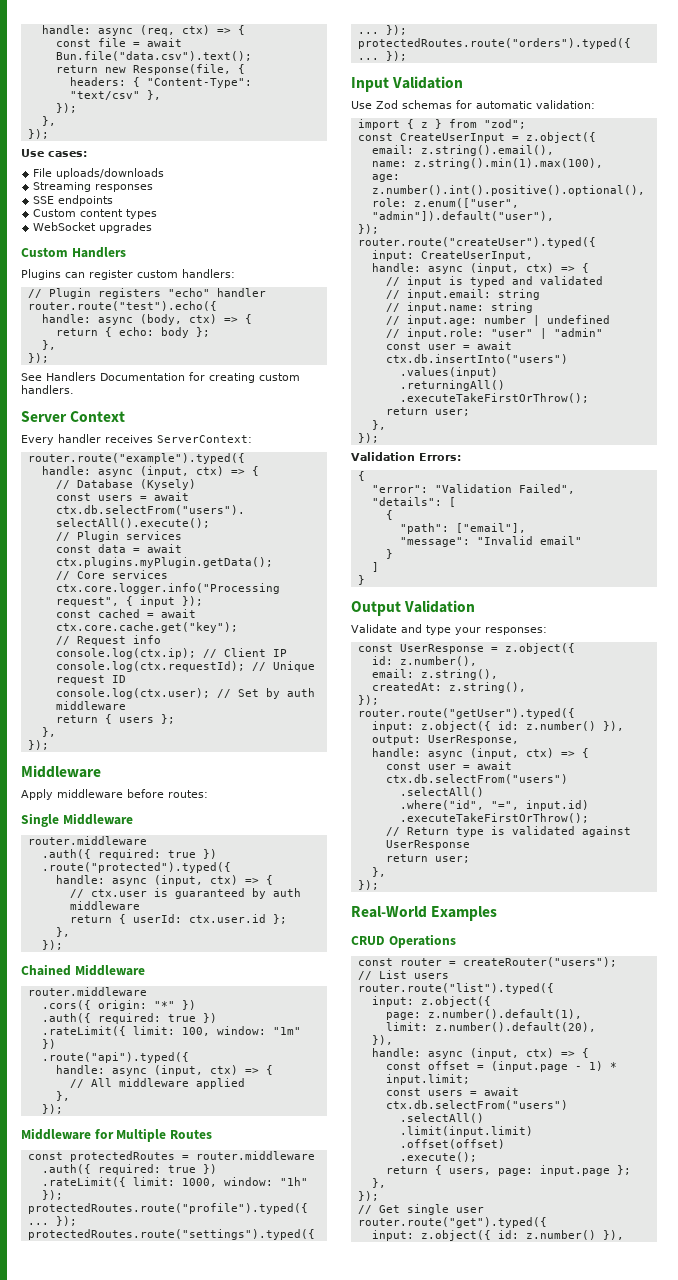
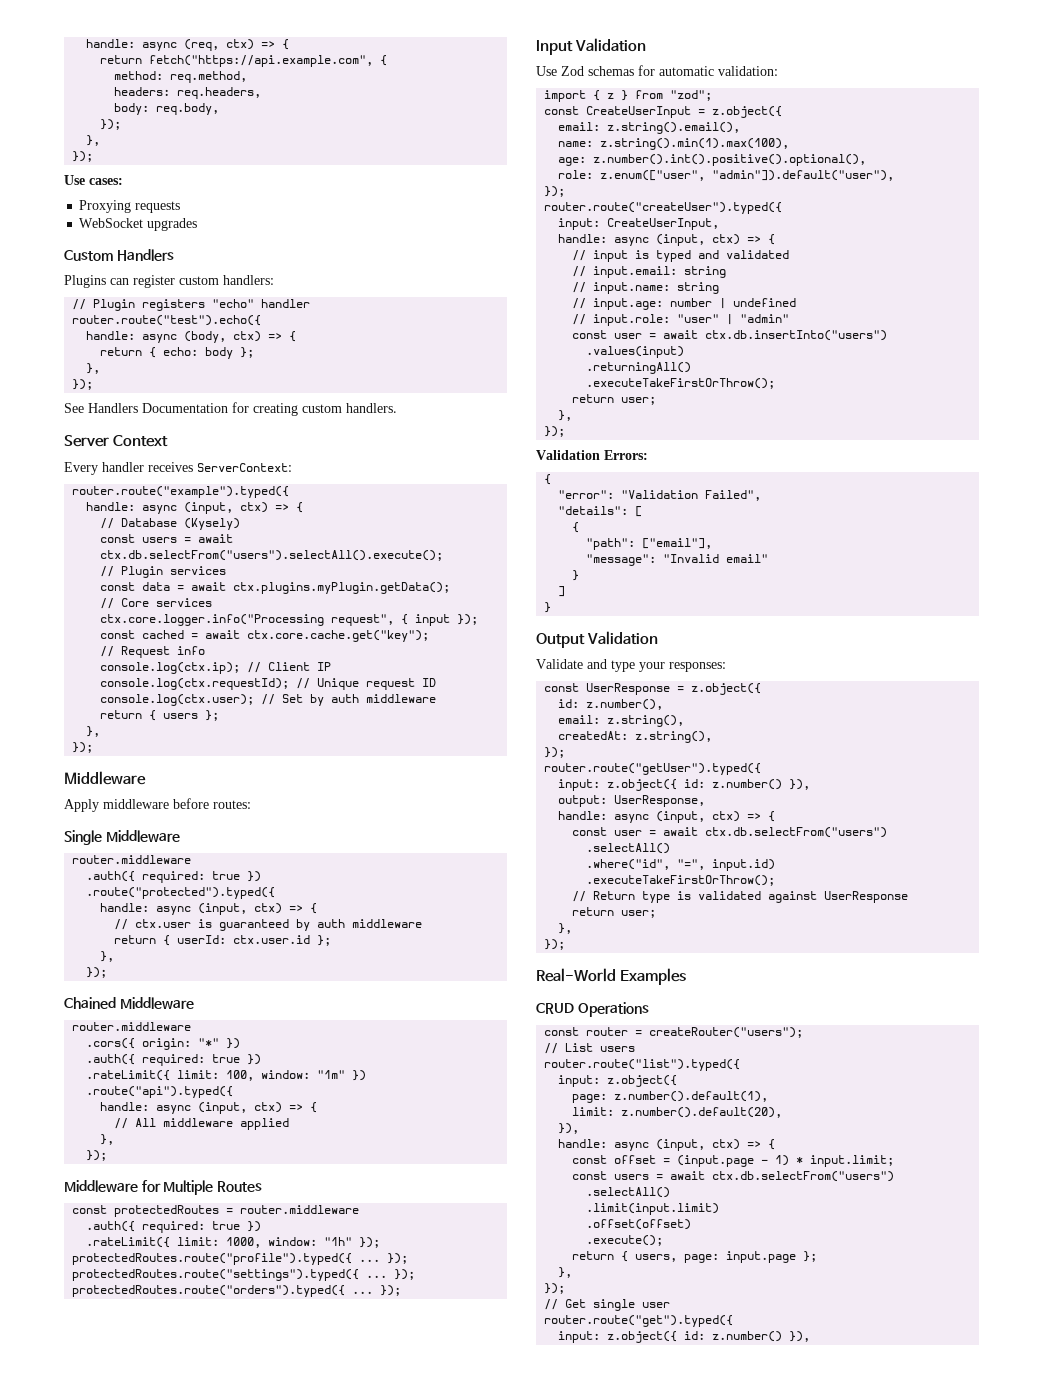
- const file = await Bun.file("data.csv").text();
- return new Response(file, {
+ return fetch("https://api.example.com", {
+ method: req.method,
- headers: { "Content-Type": "text/csv" },
+ headers: req.headers,
+ body: req.body,
- File uploads/downloads
- Streaming responses
- SSE endpoints
- Custom content types
+ Proxying requests

